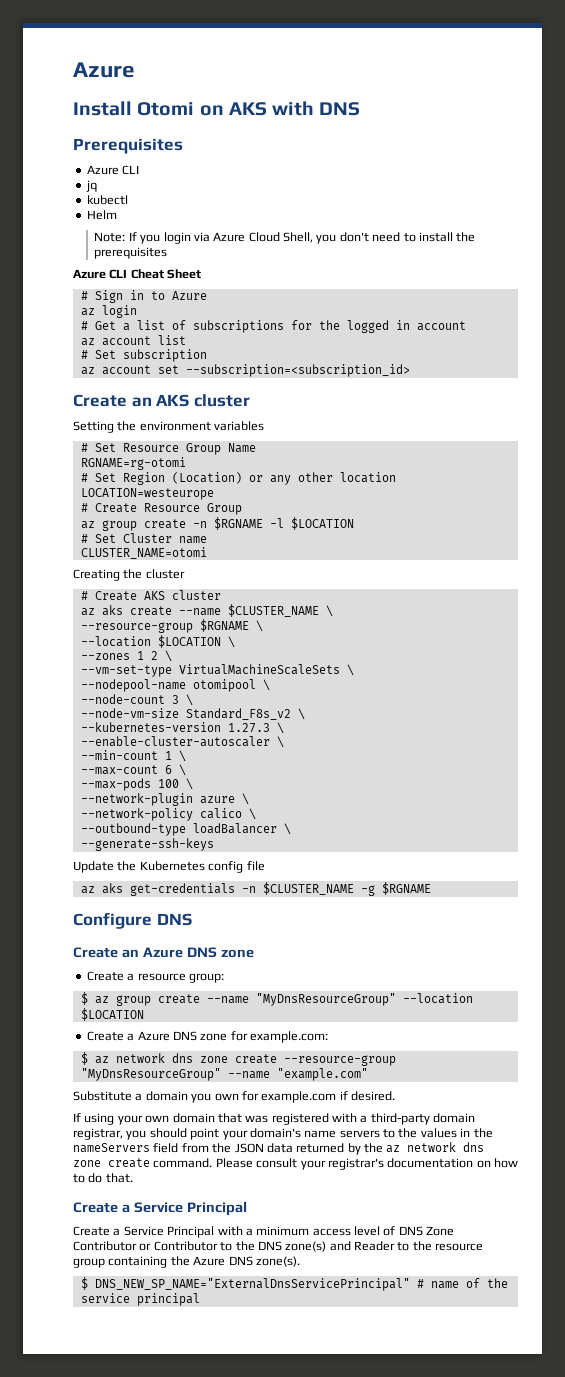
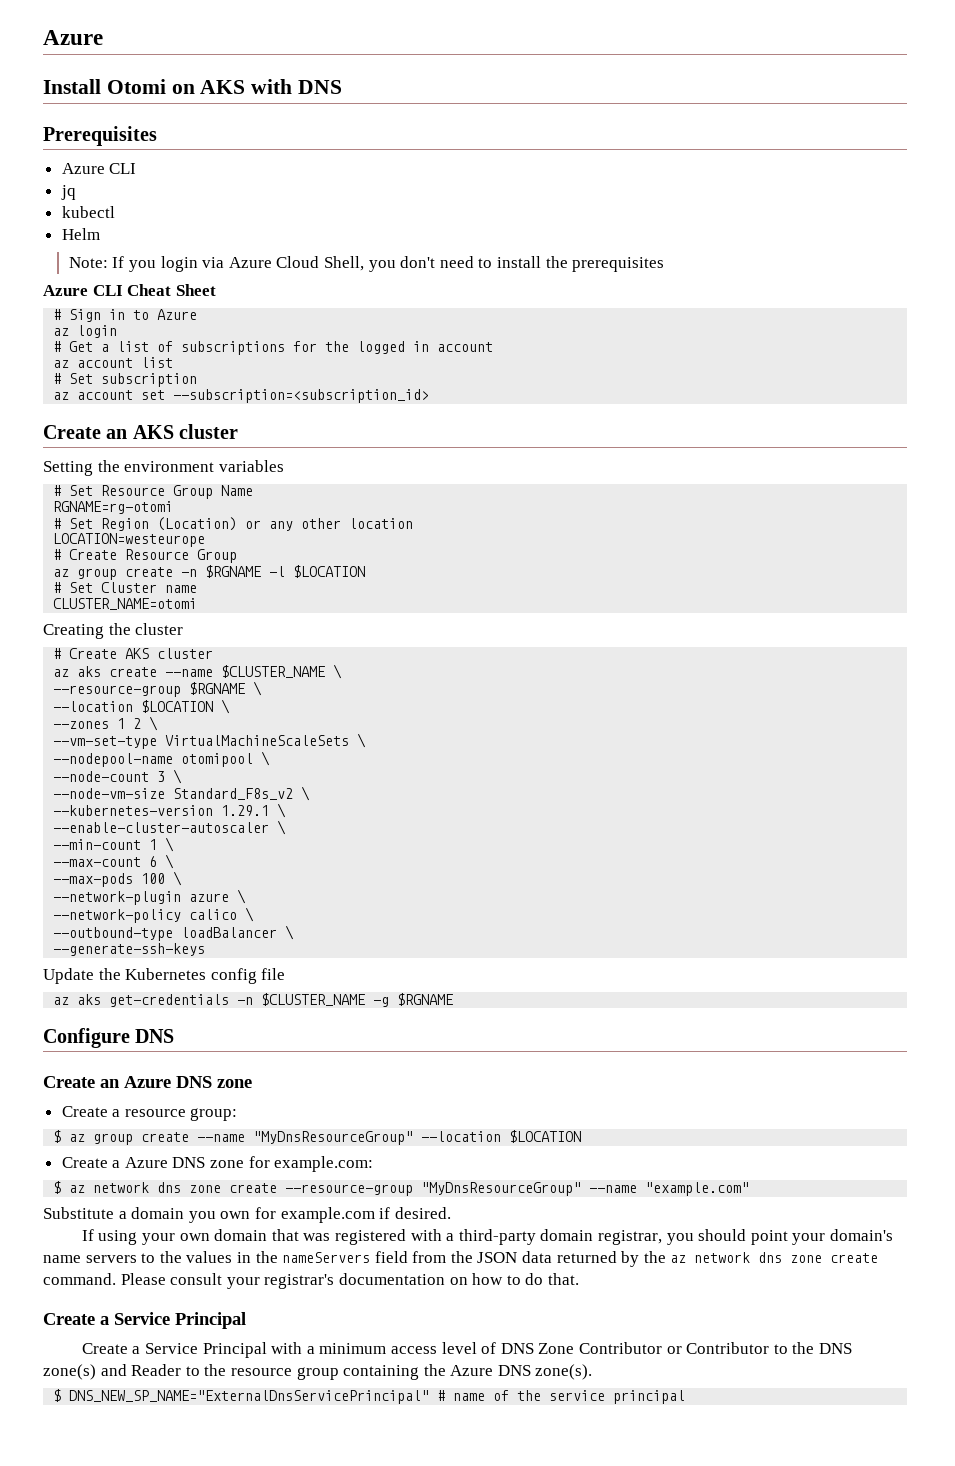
- --kubernetes-version 1.27.3 \
+ --kubernetes-version 1.29.1 \

